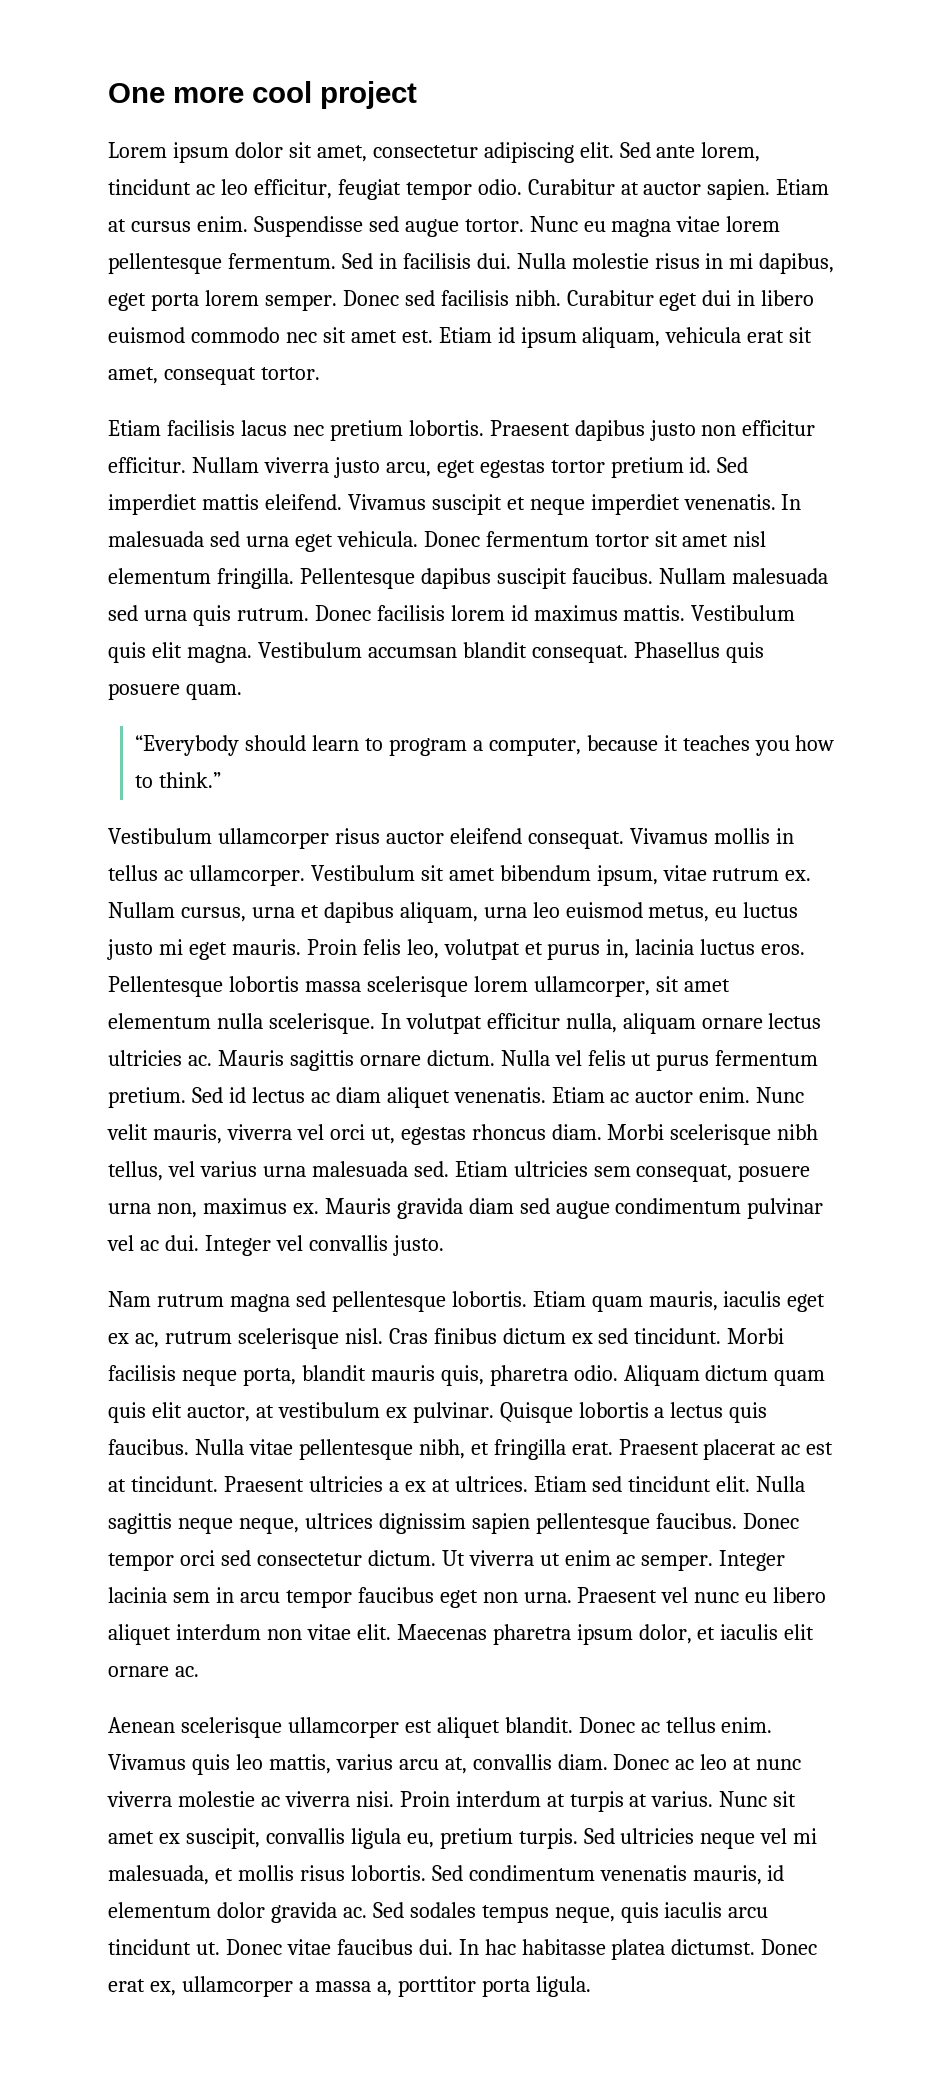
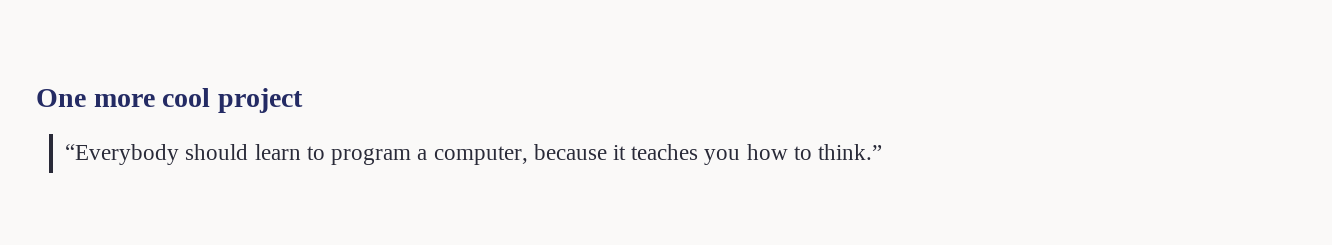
- Lorem ipsum dolor sit amet, consectetur adipiscing elit. Sed ante lorem, tincidunt ac leo efficitur, feugiat tempor odio. Curabitur at auctor sapien. Etiam at cursus enim. Suspendisse sed augue tortor. Nunc eu magna vitae lorem pellentesque fermentum. Sed in facilisis dui. Nulla molestie risus in mi dapibus, eget porta lorem semper. Donec sed facilisis nibh. Curabitur eget dui in libero euismod commodo nec sit amet est. Etiam id ipsum aliquam, vehicula erat sit amet, consequat tortor.
- Etiam facilisis lacus nec pretium lobortis. Praesent dapibus justo non efficitur efficitur. Nullam viverra justo arcu, eget egestas tortor pretium id. Sed imperdiet mattis eleifend. Vivamus suscipit et neque imperdiet venenatis. In malesuada sed urna eget vehicula. Donec fermentum tortor sit amet nisl elementum fringilla. Pellentesque dapibus suscipit faucibus. Nullam malesuada sed urna quis rutrum. Donec facilisis lorem id maximus mattis. Vestibulum quis elit magna. Vestibulum accumsan blandit consequat. Phasellus quis posuere quam.
- Vestibulum ullamcorper risus auctor eleifend consequat. Vivamus mollis in tellus ac ullamcorper. Vestibulum sit amet bibendum ipsum, vitae rutrum ex. Nullam cursus, urna et dapibus aliquam, urna leo euismod metus, eu luctus justo mi eget mauris. Proin felis leo, volutpat et purus in, lacinia luctus eros. Pellentesque lobortis massa scelerisque lorem ullamcorper, sit amet elementum nulla scelerisque. In volutpat efficitur nulla, aliquam ornare lectus ultricies ac. Mauris sagittis ornare dictum. Nulla vel felis ut purus fermentum pretium. Sed id lectus ac diam aliquet venenatis. Etiam ac auctor enim. Nunc velit mauris, viverra vel orci ut, egestas rhoncus diam. Morbi scelerisque nibh tellus, vel varius urna malesuada sed. Etiam ultricies sem consequat, posuere urna non, maximus ex. Mauris gravida diam sed augue condimentum pulvinar vel ac dui. Integer vel convallis justo.
- Nam rutrum magna sed pellentesque lobortis. Etiam quam mauris, iaculis eget ex ac, rutrum scelerisque nisl. Cras finibus dictum ex sed tincidunt. Morbi facilisis neque porta, blandit mauris quis, pharetra odio. Aliquam dictum quam quis elit auctor, at vestibulum ex pulvinar. Quisque lobortis a lectus quis faucibus. Nulla vitae pellentesque nibh, et fringilla erat. Praesent placerat ac est at tincidunt. Praesent ultricies a ex at ultrices. Etiam sed tincidunt elit. Nulla sagittis neque neque, ultrices dignissim sapien pellentesque faucibus. Donec tempor orci sed consectetur dictum. Ut viverra ut enim ac semper. Integer lacinia sem in arcu tempor faucibus eget non urna. Praesent vel nunc eu libero aliquet interdum non vitae elit. Maecenas pharetra ipsum dolor, et iaculis elit ornare ac.
- Aenean scelerisque ullamcorper est aliquet blandit. Donec ac tellus enim. Vivamus quis leo mattis, varius arcu at, convallis diam. Donec ac leo at nunc viverra molestie ac viverra nisi. Proin interdum at turpis at varius. Nunc sit amet ex suscipit, convallis ligula eu, pretium turpis. Sed ultricies neque vel mi malesuada, et mollis risus lobortis. Sed condimentum venenatis mauris, id elementum dolor gravida ac. Sed sodales tempus neque, quis iaculis arcu tincidunt ut. Donec vitae faucibus dui. In hac habitasse platea dictumst. Donec erat ex, ullamcorper a massa a, porttitor porta ligula.

